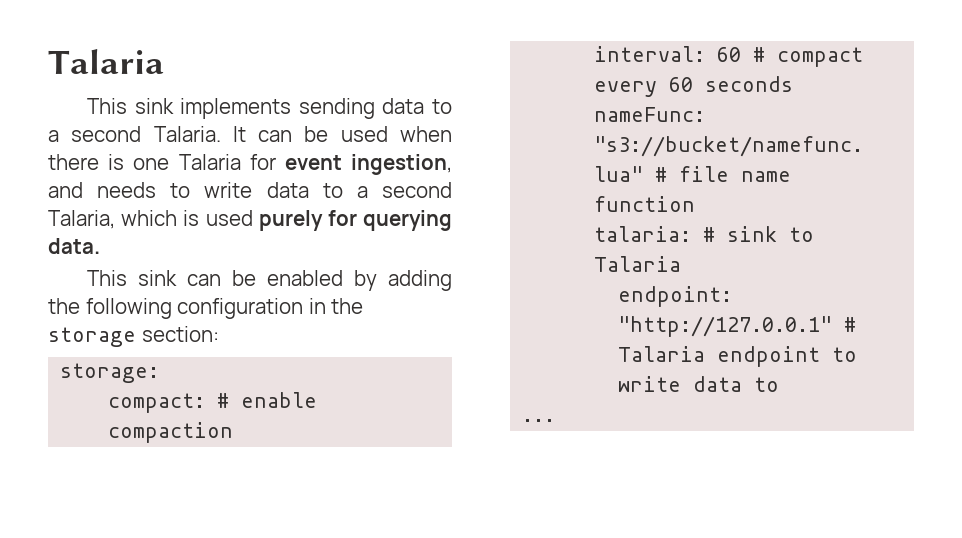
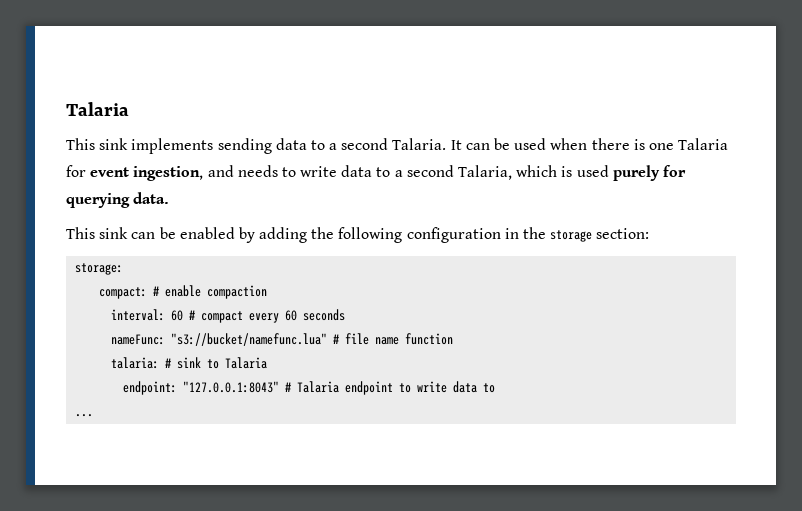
- endpoint: "http://127.0.0.1" # Talaria endpoint to write data to
+ endpoint: "127.0.0.1:8043" # Talaria endpoint to write data to

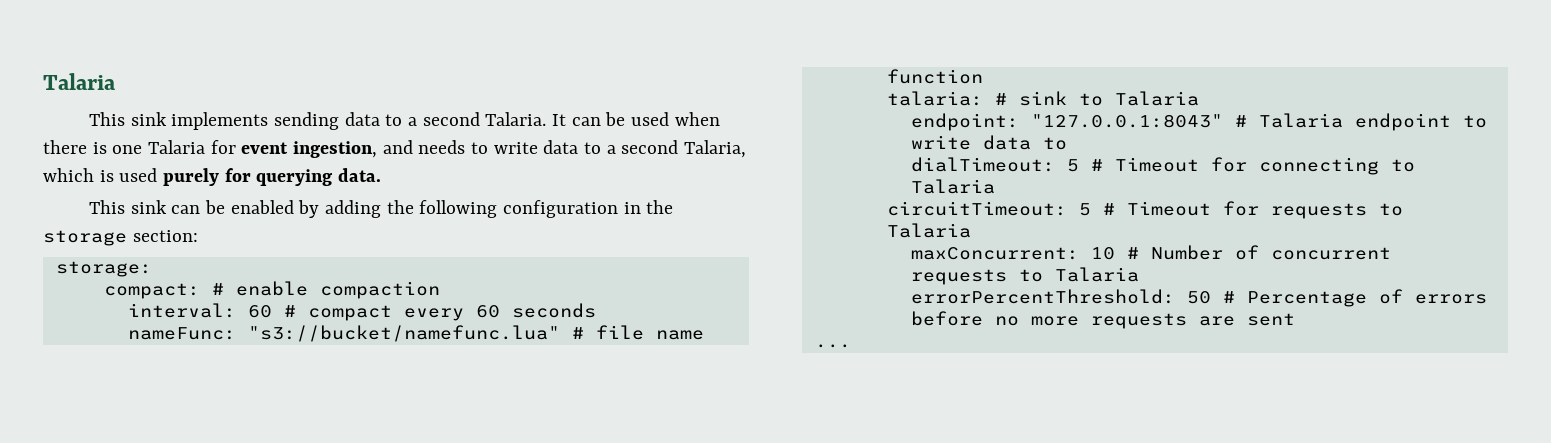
+ dialTimeout: 5 # Timeout for connecting to Talaria
+ circuitTimeout: 5 # Timeout for requests to Talaria
+ maxConcurrent: 10 # Number of concurrent requests to Talaria
+ errorPercentThreshold: 50 # Percentage of errors before no more requests are sent

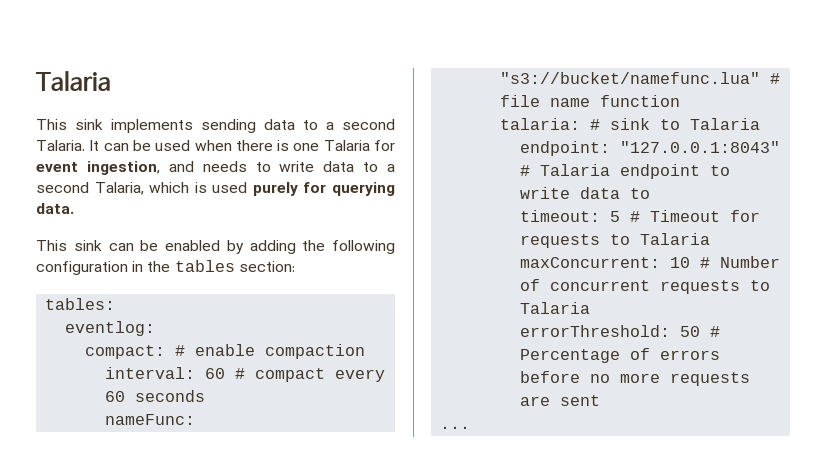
- This sink can be enabled by adding the following configuration in the storage section:
+ This sink can be enabled by adding the following configuration in the tables section:
- storage:
+ tables:
+ eventlog:
- dialTimeout: 5 # Timeout for connecting to Talaria
- circuitTimeout: 5 # Timeout for requests to Talaria
+ timeout: 5 # Timeout for requests to Talaria
- errorPercentThreshold: 50 # Percentage of errors before no more requests are sent
+ errorThreshold: 50 # Percentage of errors before no more requests are sent

